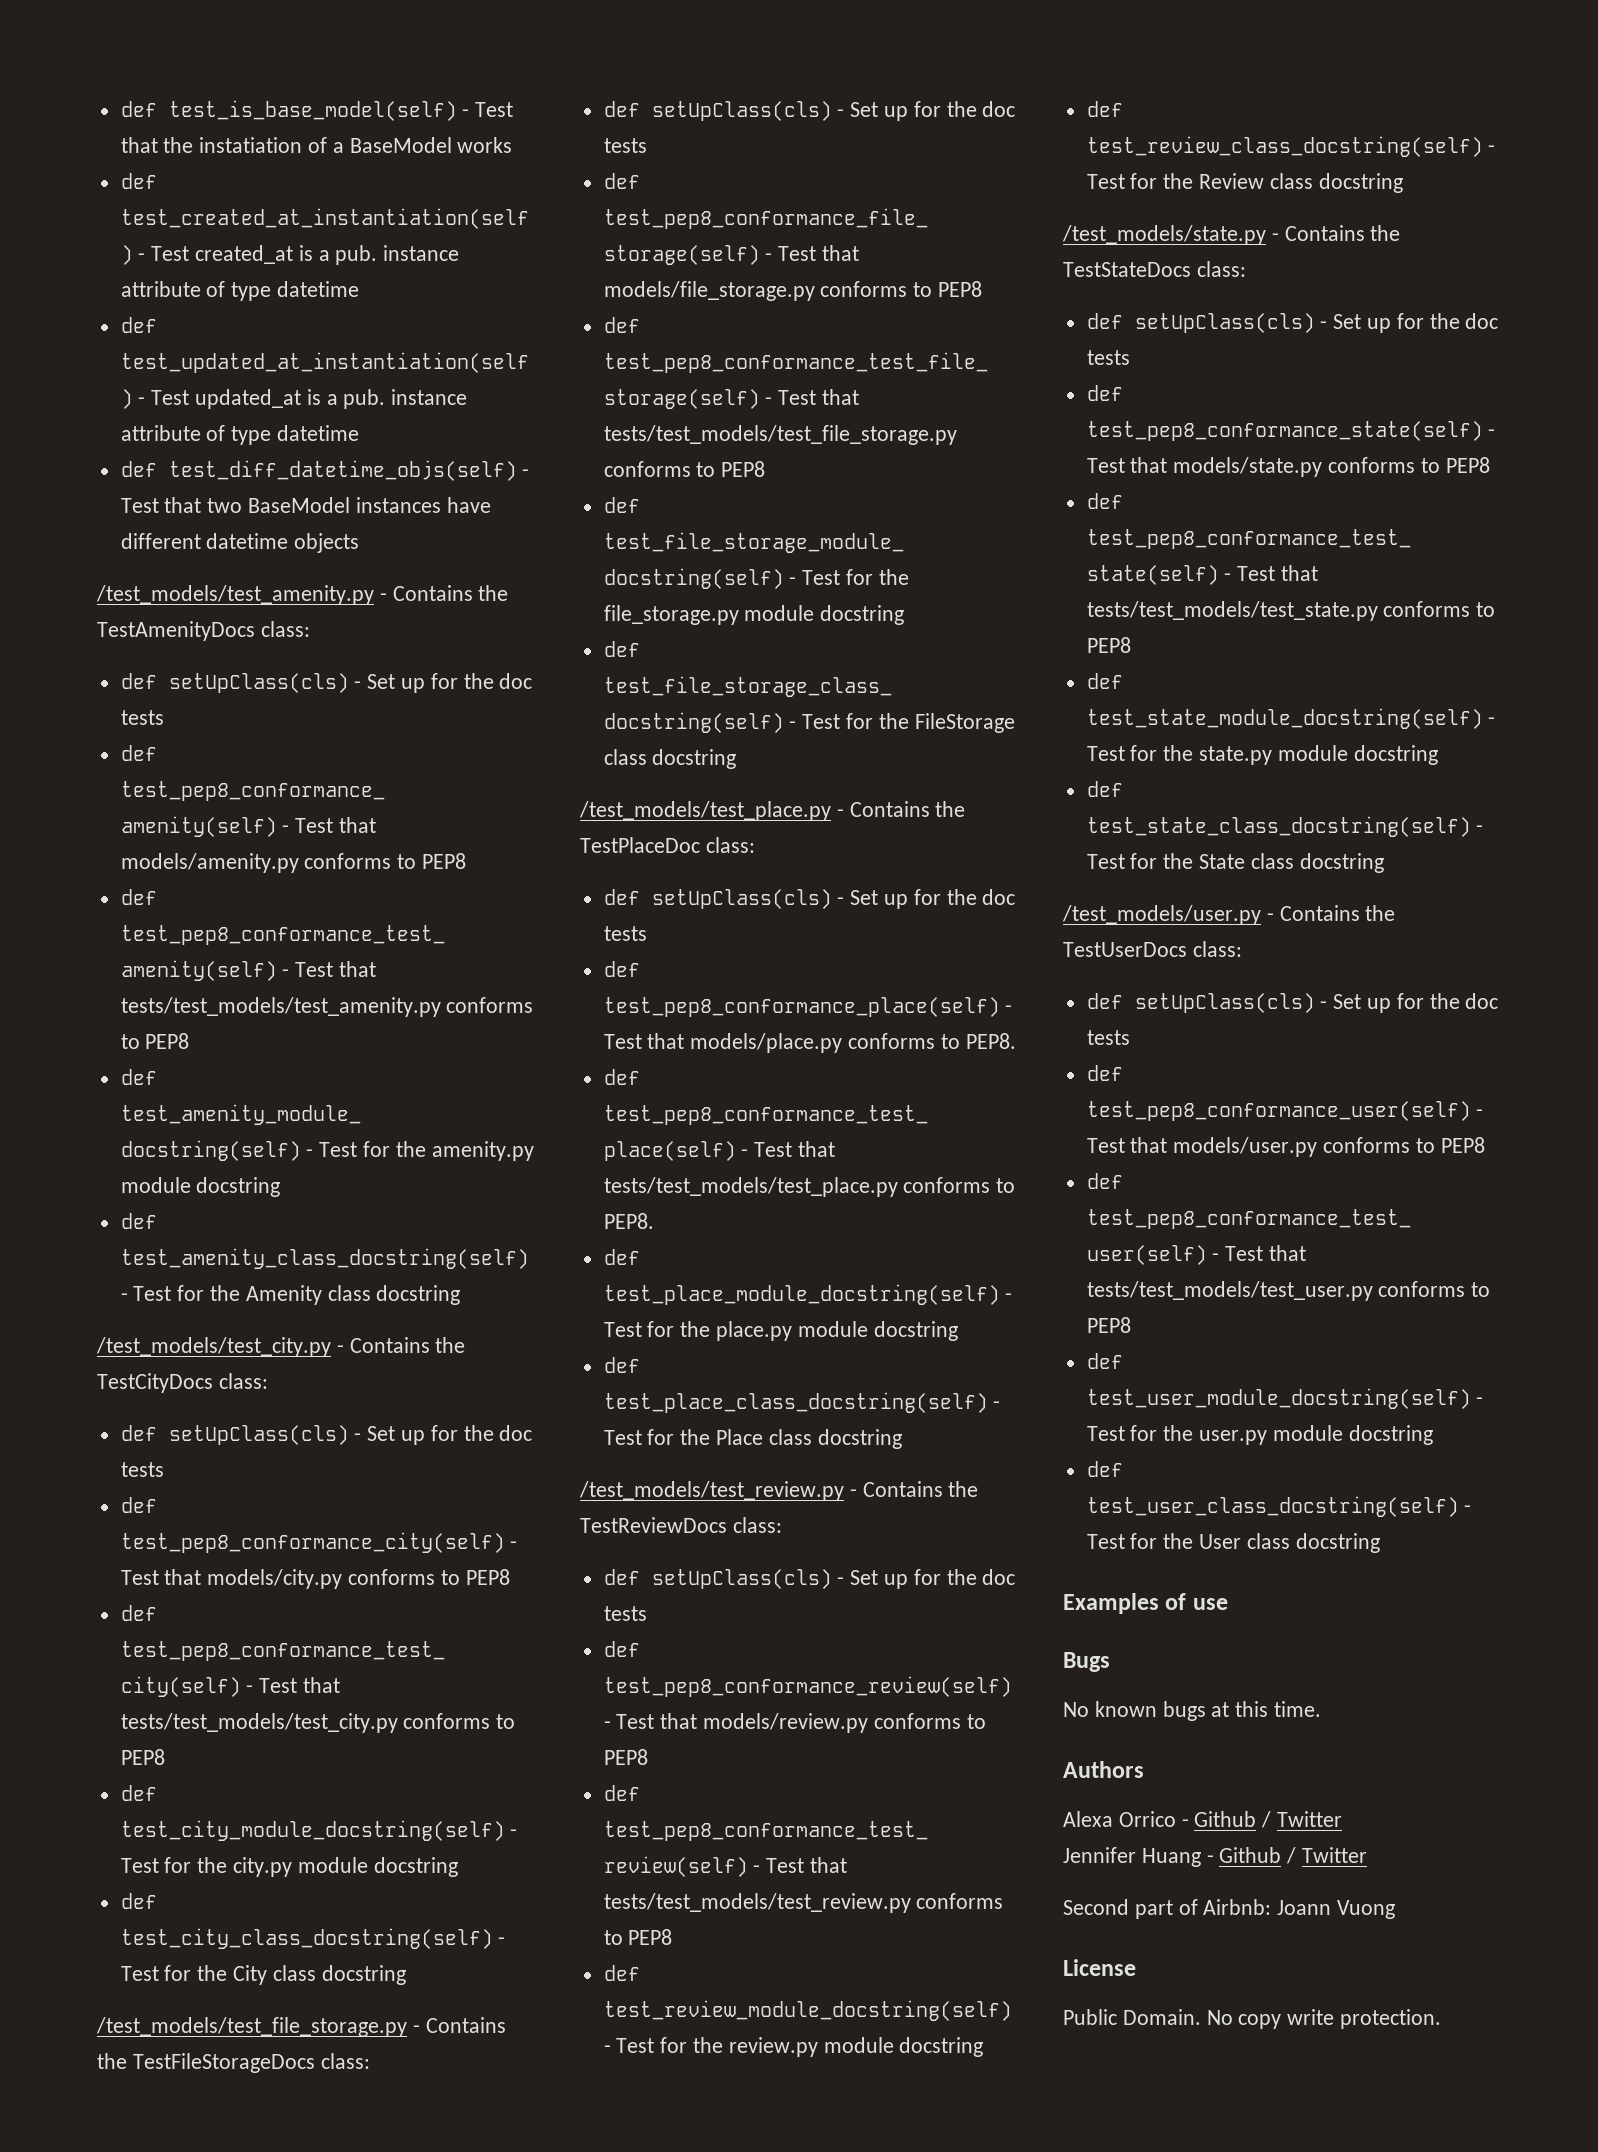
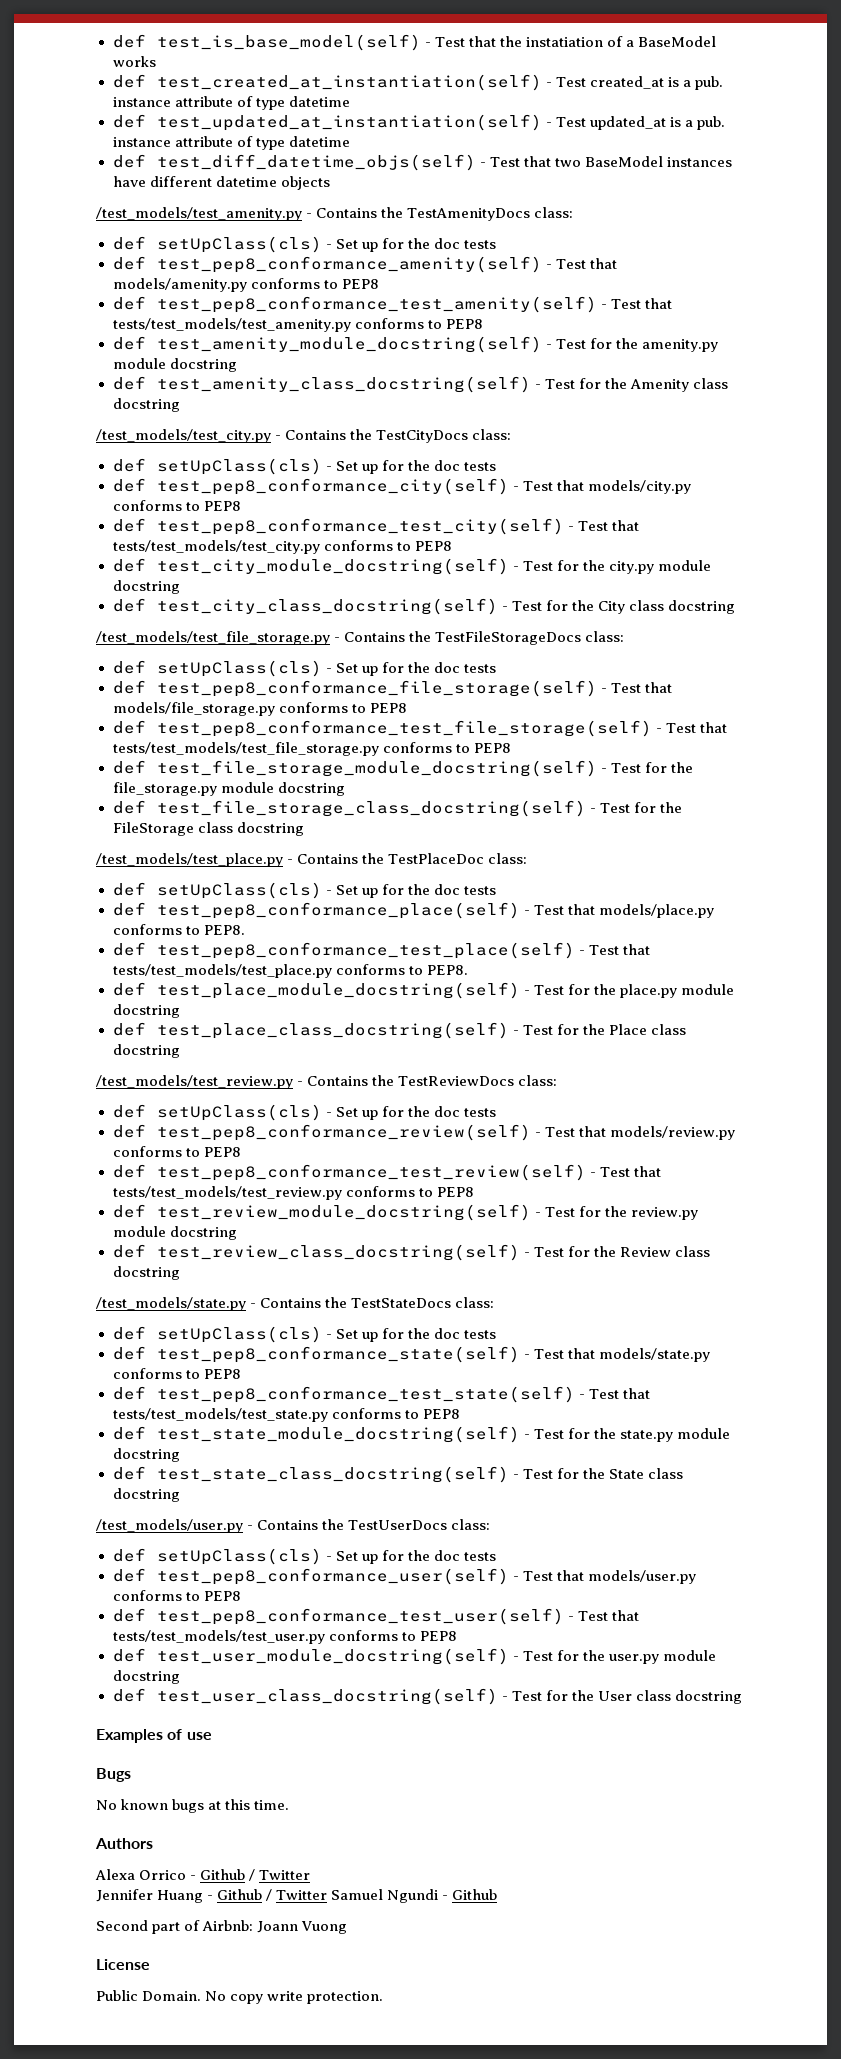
- Jennifer Huang - Github / Twitter
+ Jennifer Huang - Github / Twitter Samuel Ngundi - Github

